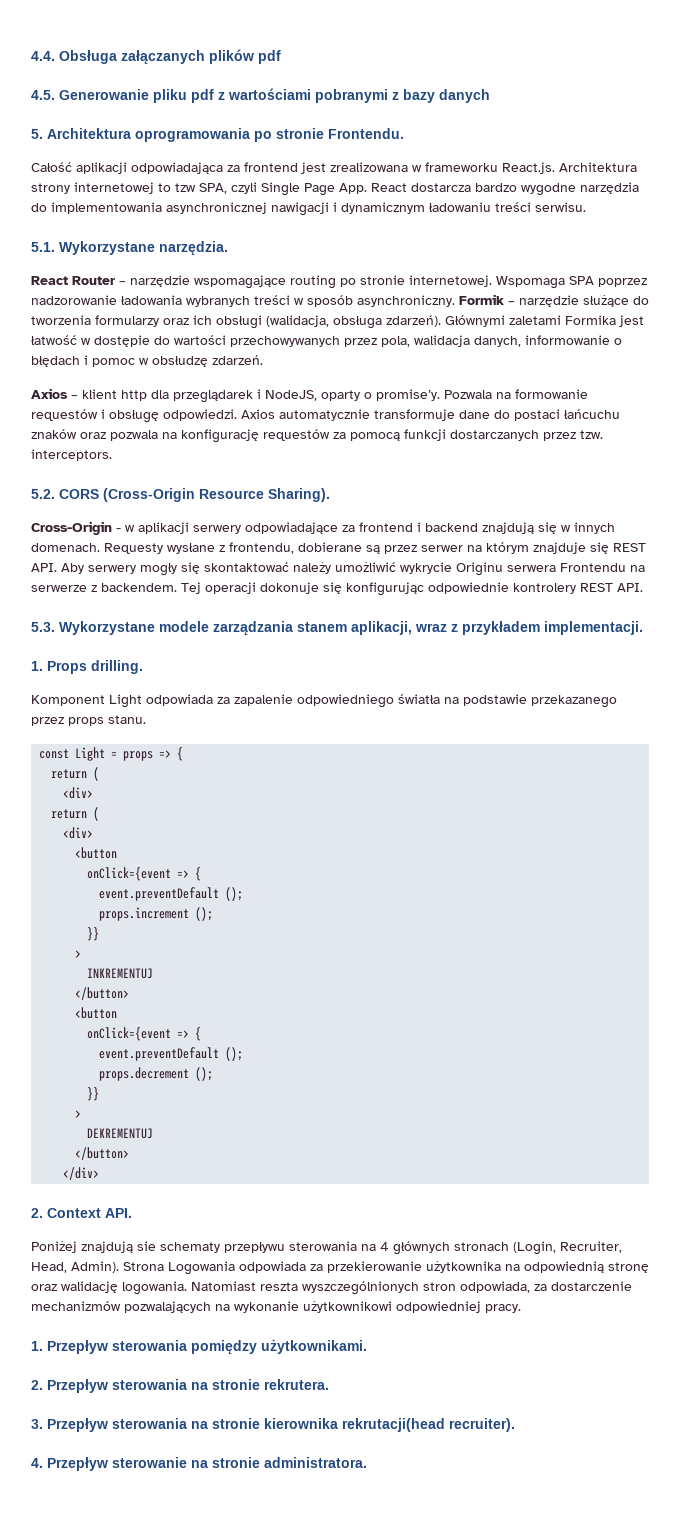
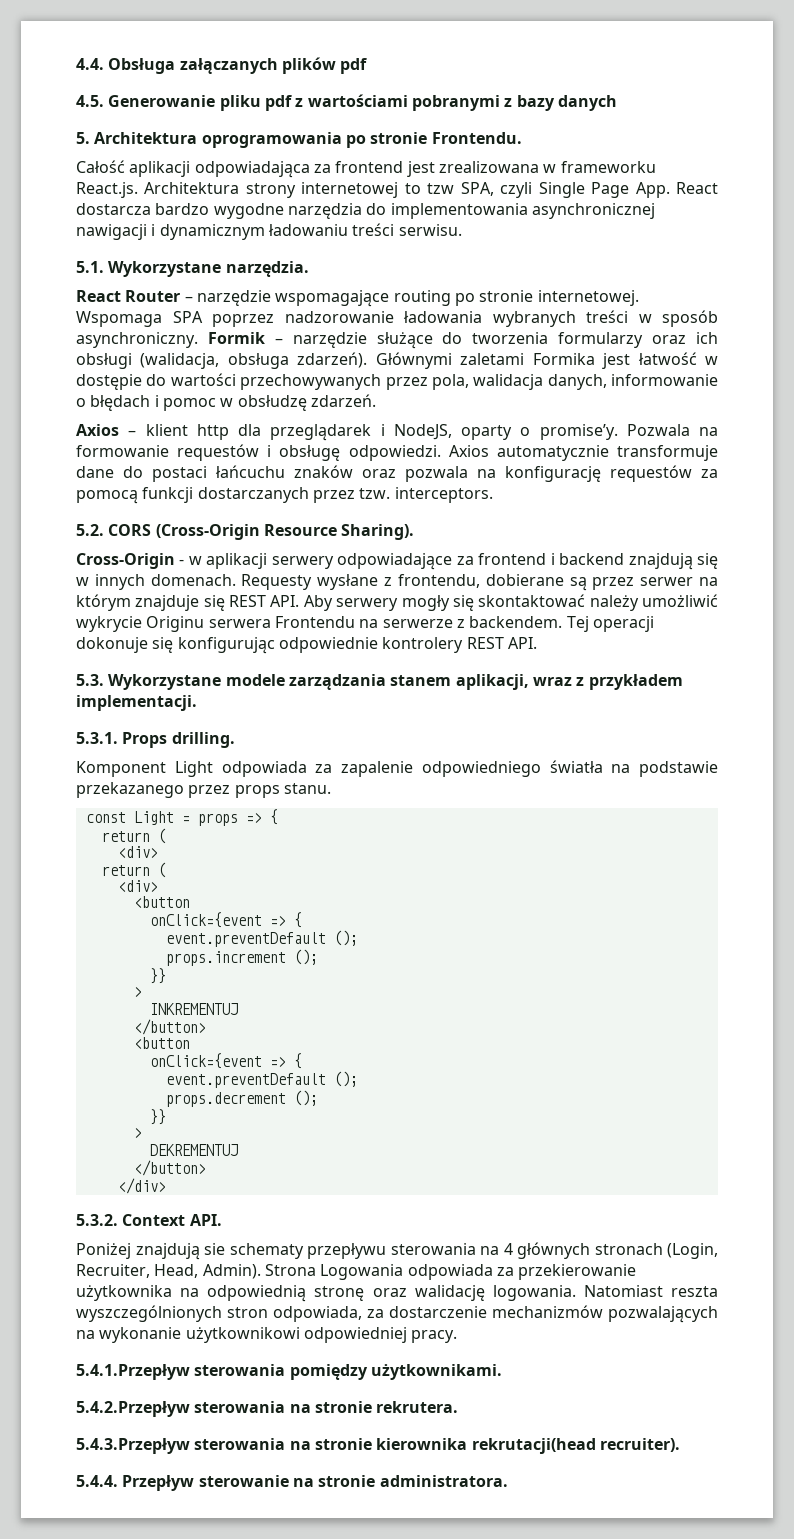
- 1. Props drilling.
+ 5.3.1. Props drilling.
- 2. Context API.
+ 5.3.2. Context API.
- 1. Przepływ sterowania pomiędzy użytkownikami.
+ 5.4.1.Przepływ sterowania pomiędzy użytkownikami.
- 2. Przepływ sterowania na stronie rekrutera.
+ 5.4.2.Przepływ sterowania na stronie rekrutera.
- 3. Przepływ sterowania na stronie kierownika rekrutacji(head recruiter).
+ 5.4.3.Przepływ sterowania na stronie kierownika rekrutacji(head recruiter).
- 4. Przepływ sterowanie na stronie administratora.
+ 5.4.4. Przepływ sterowanie na stronie administratora.

